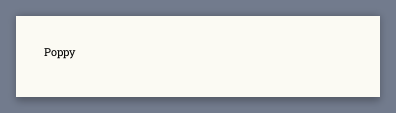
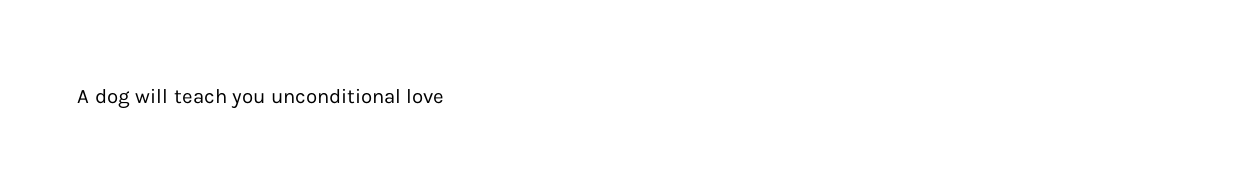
- Poppy
+ A dog will teach you unconditional love

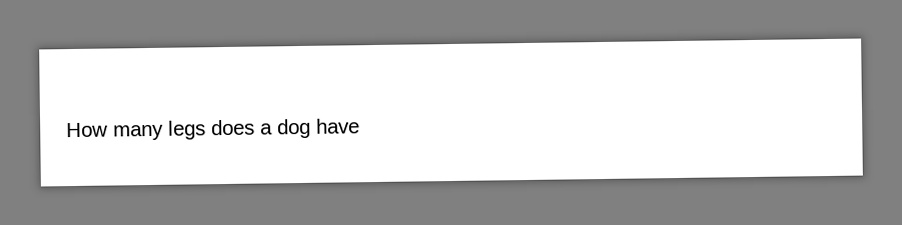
- A dog will teach you unconditional love
+ How many legs does a dog have

